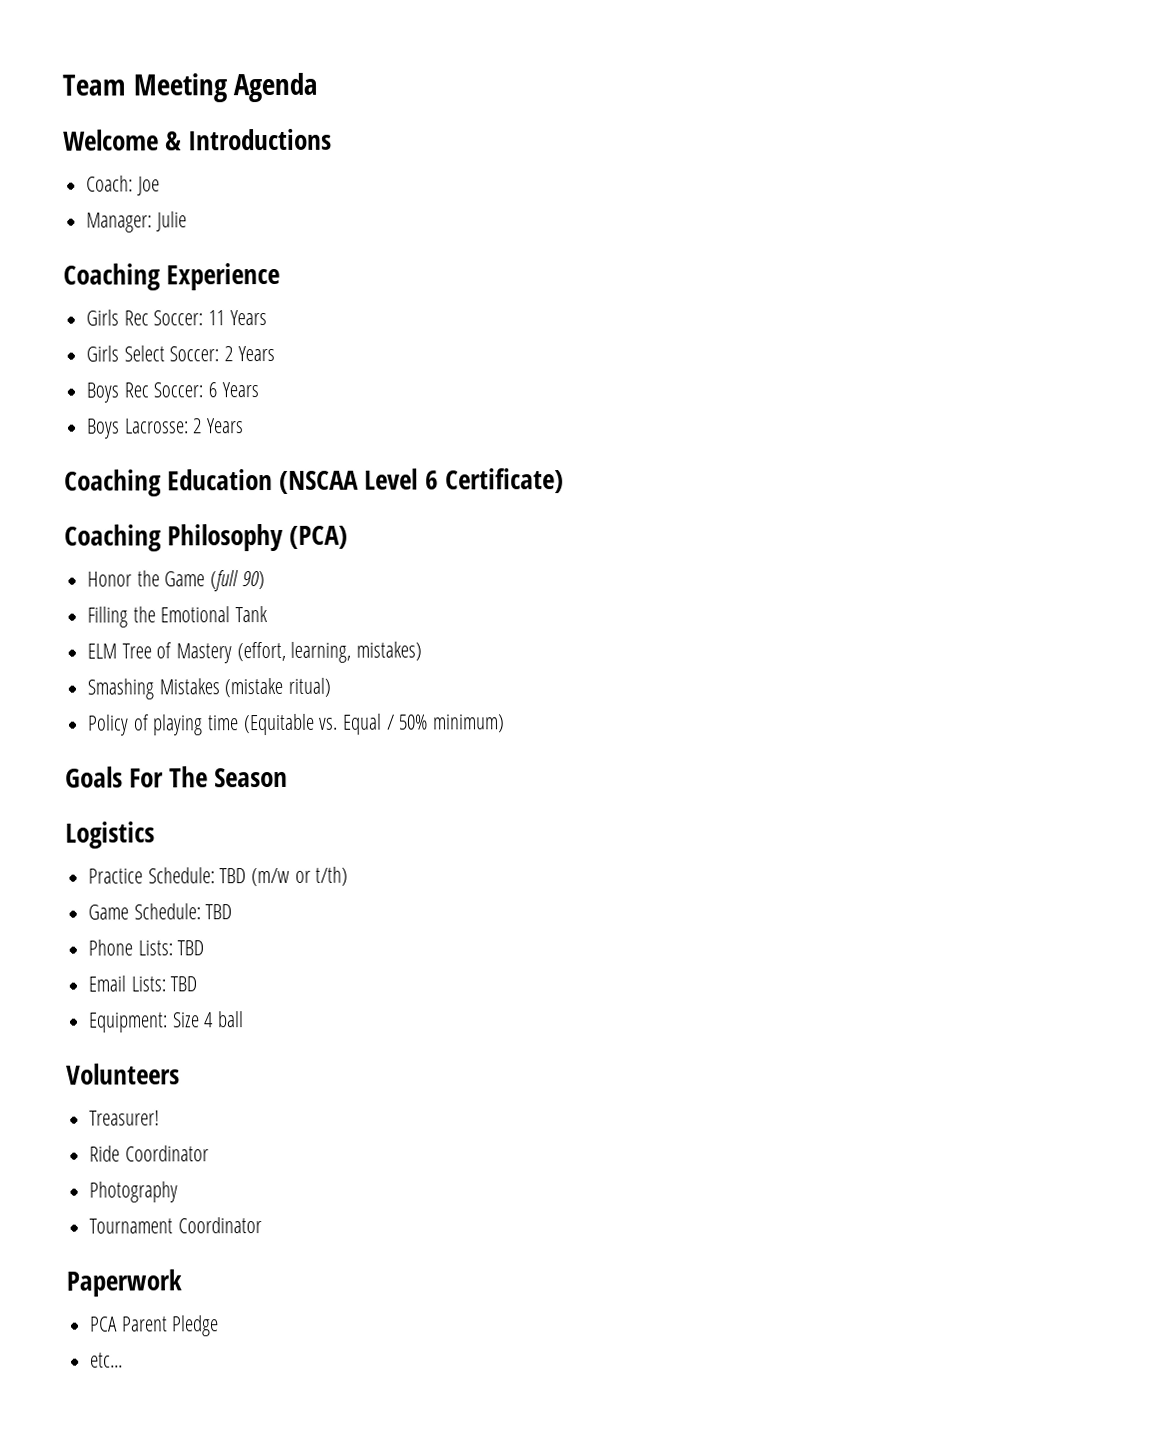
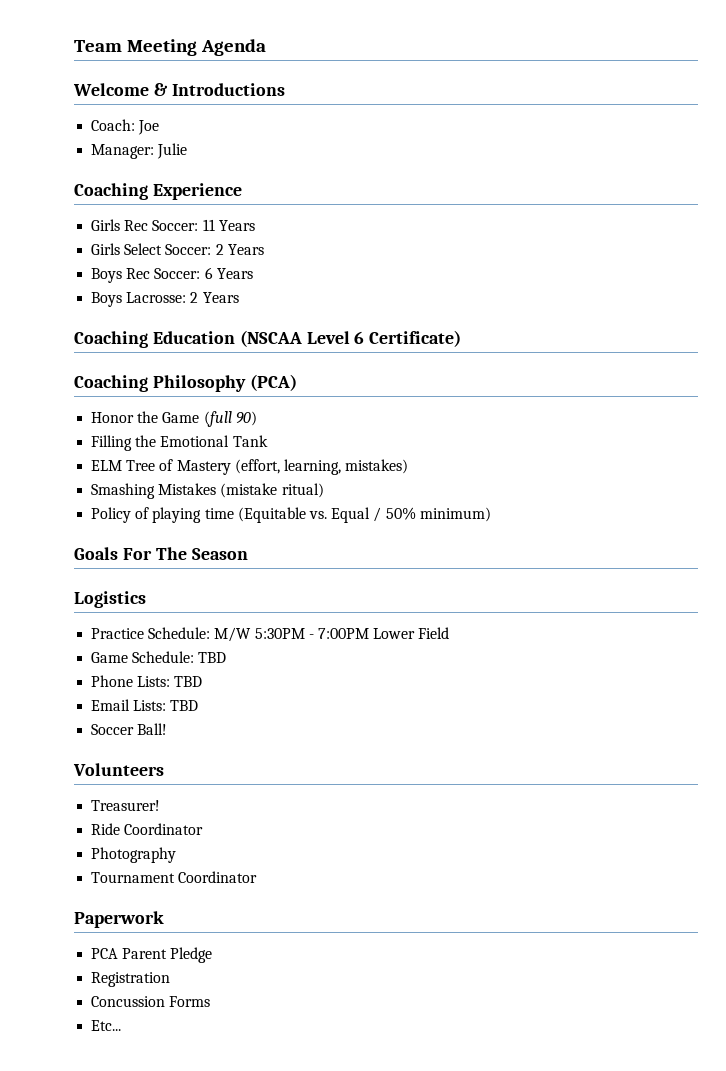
- Practice Schedule: TBD (m/w or t/th)
+ Practice Schedule: M/W 5:30PM - 7:00PM Lower Field
- Equipment: Size 4 ball
+ Soccer Ball!
- etc...
+ Registration
+ Concussion Forms
+ Etc...

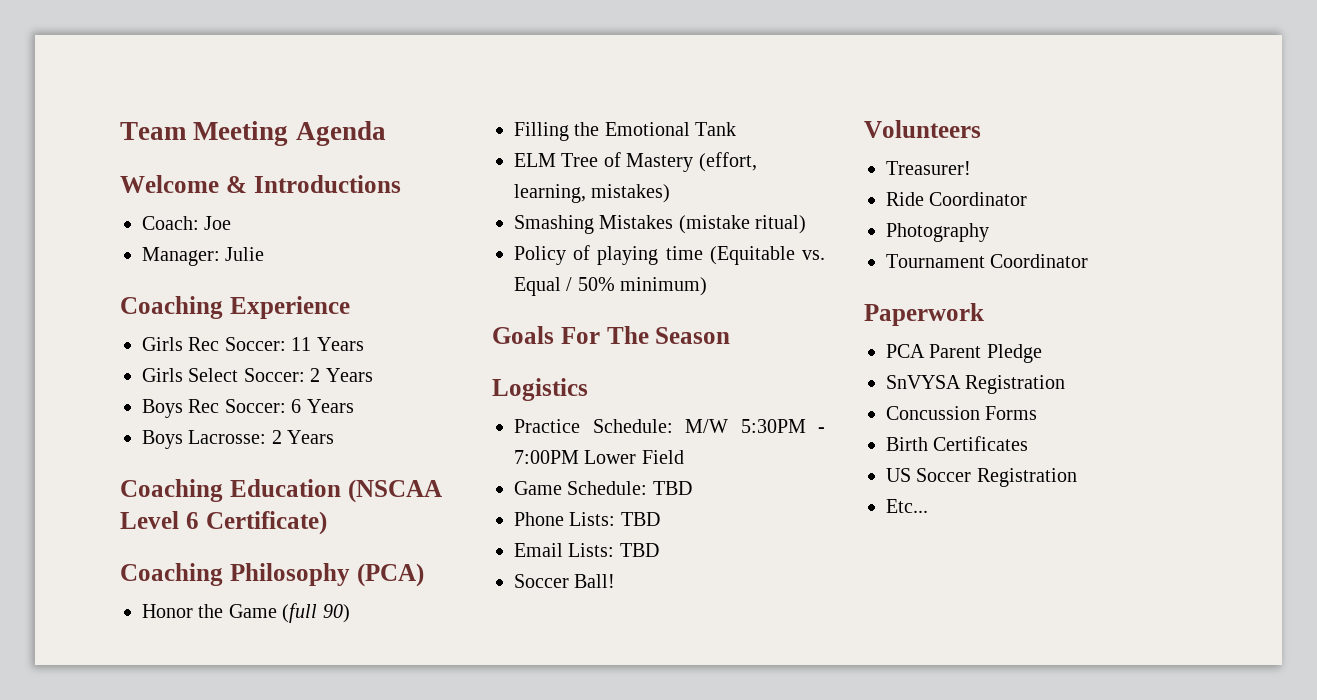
- Registration
+ SnVYSA Registration
+ Birth Certificates
+ US Soccer Registration

